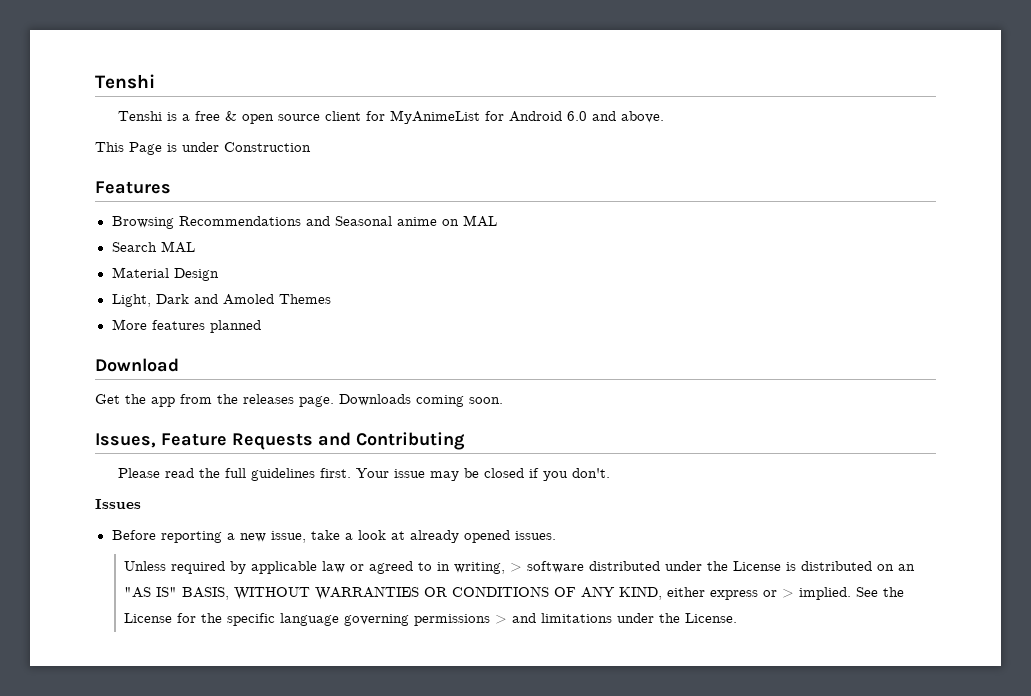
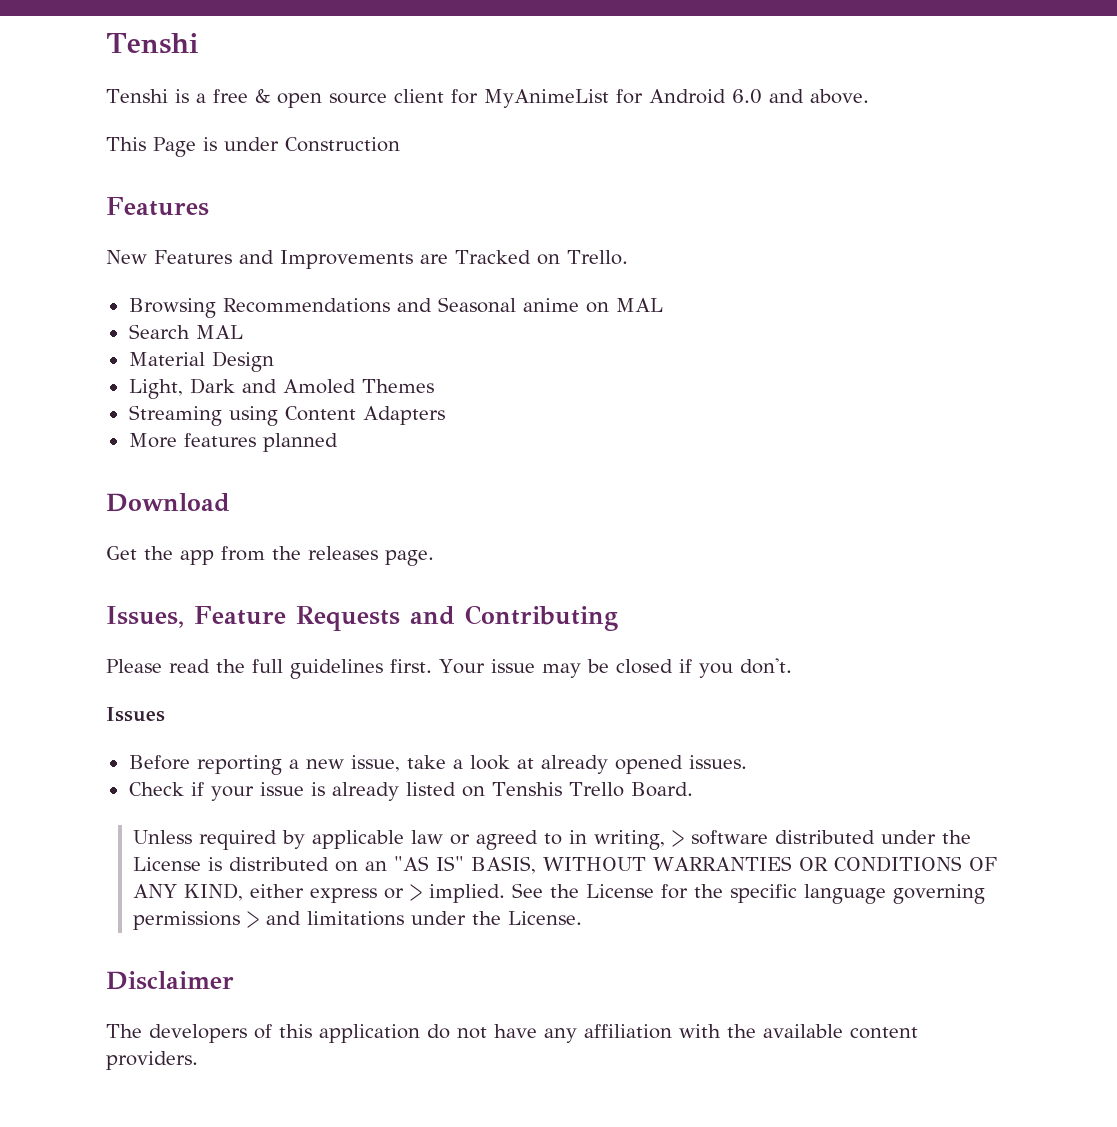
+ New Features and Improvements are Tracked on Trello.
+ Streaming using Content Adapters
- Downloads coming soon.
+ Check if your issue is already listed on Tenshis Trello Board.
+ Disclaimer
+ The developers of this application do not have any affiliation with the available content providers.

